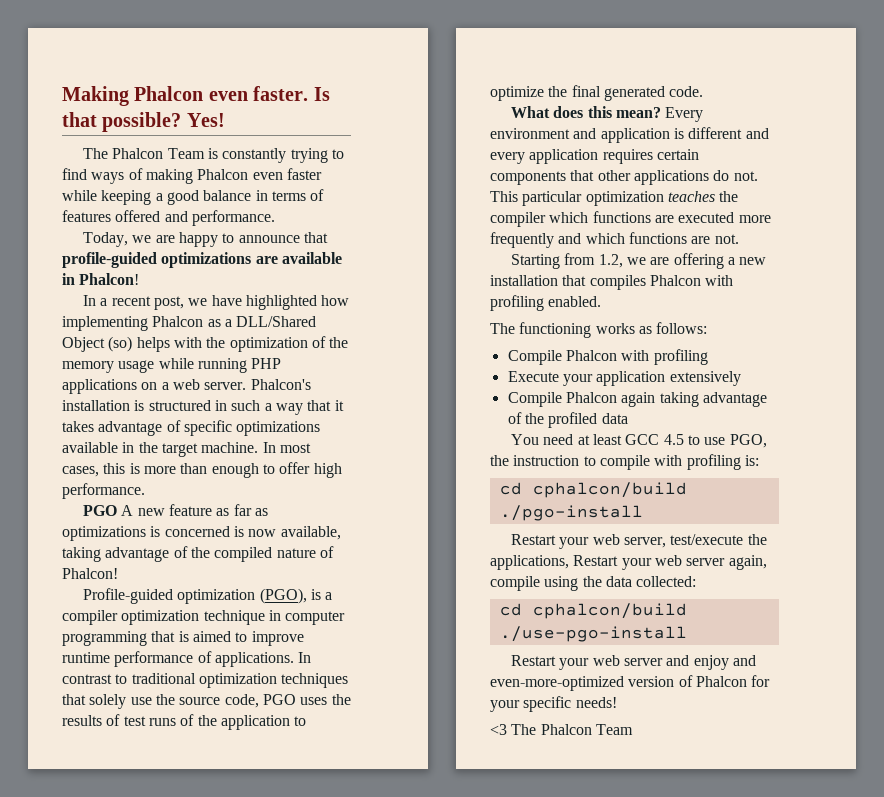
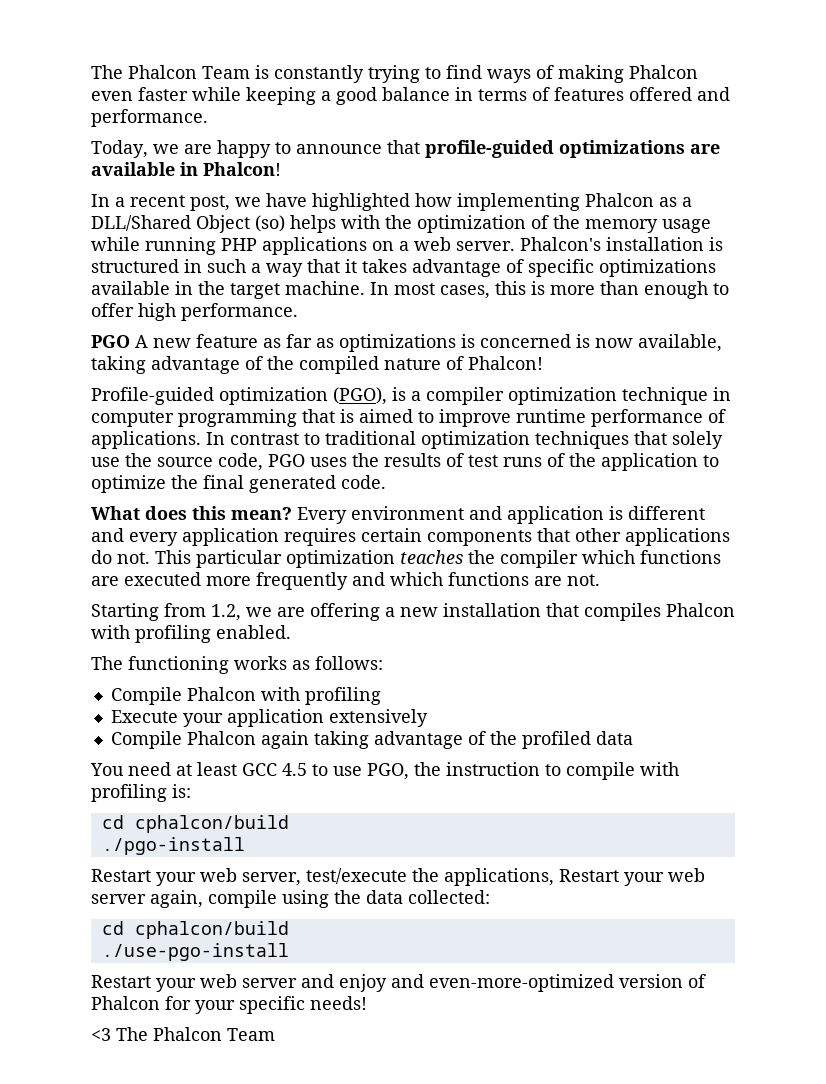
- Making Phalcon even faster. Is that possible? Yes!

